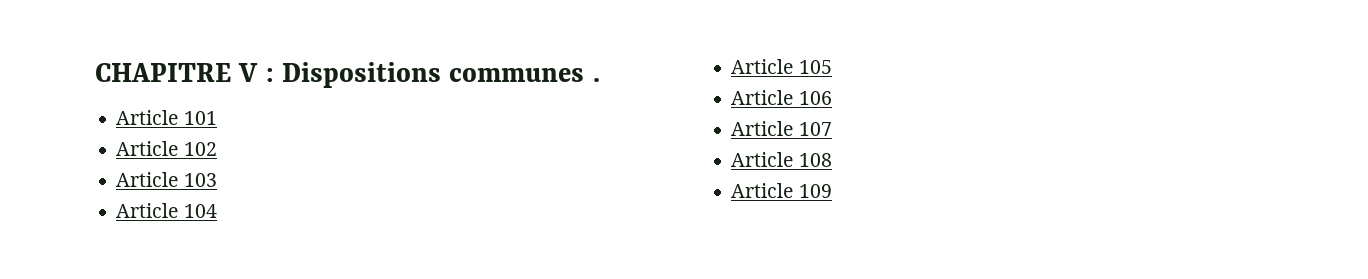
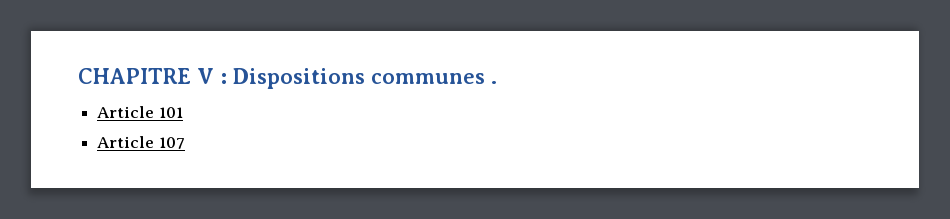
- Article 102
- Article 103
- Article 104
- Article 105
- Article 106
  Article 107
- Article 108
- Article 109

